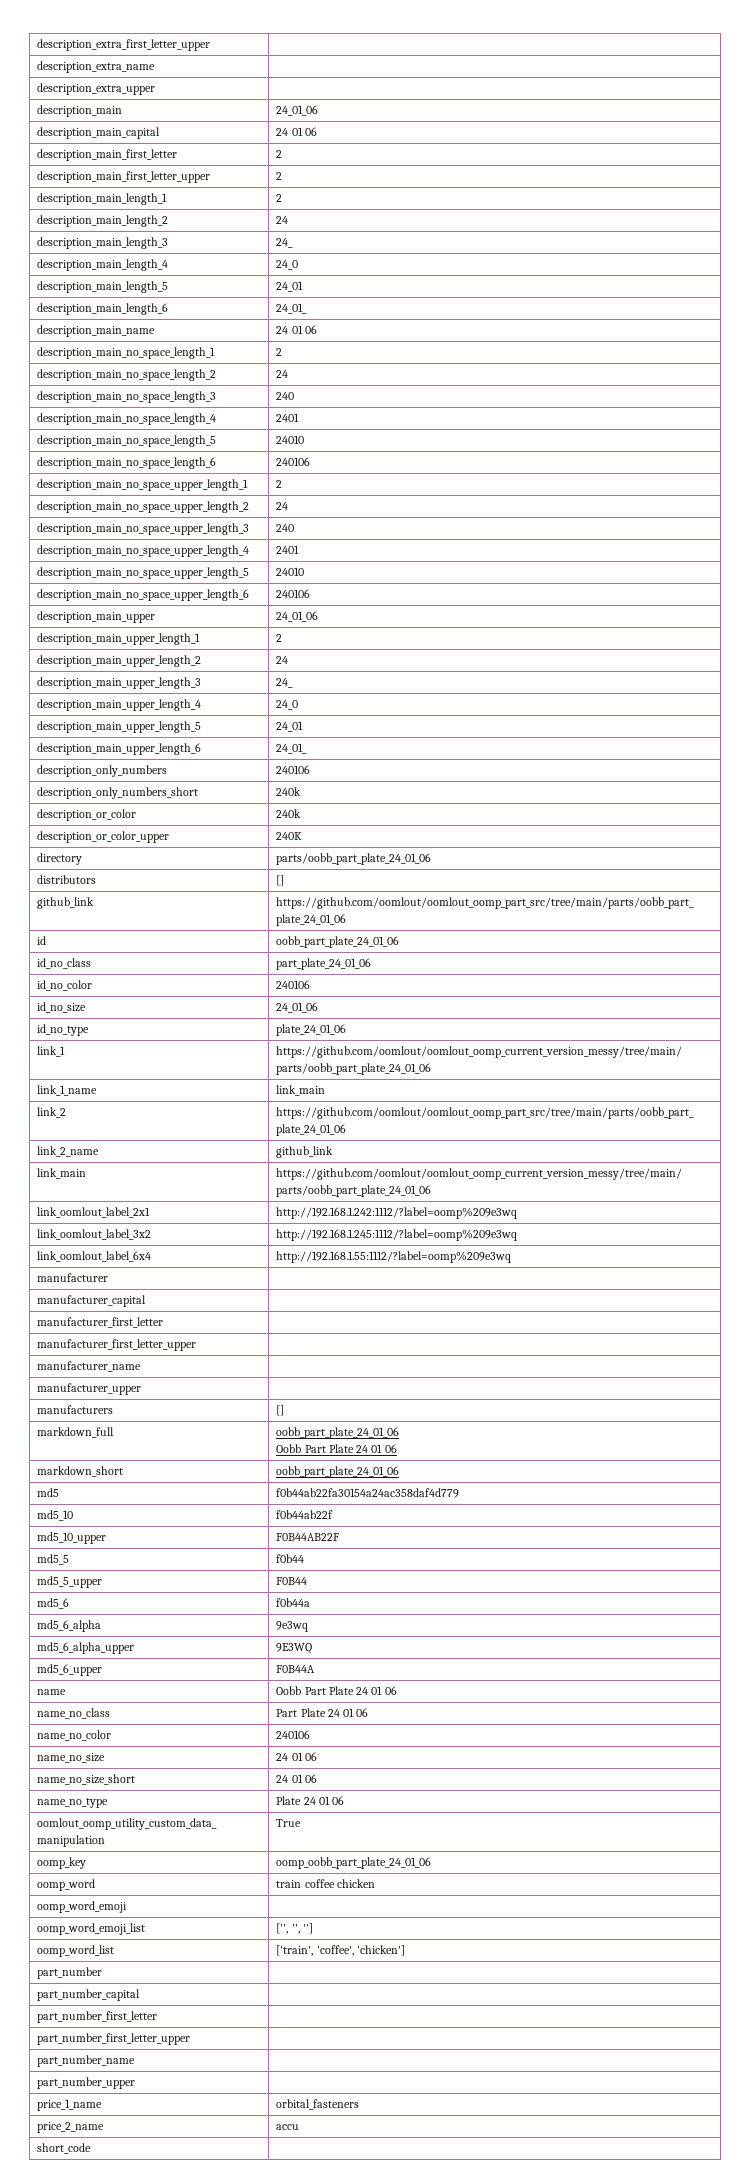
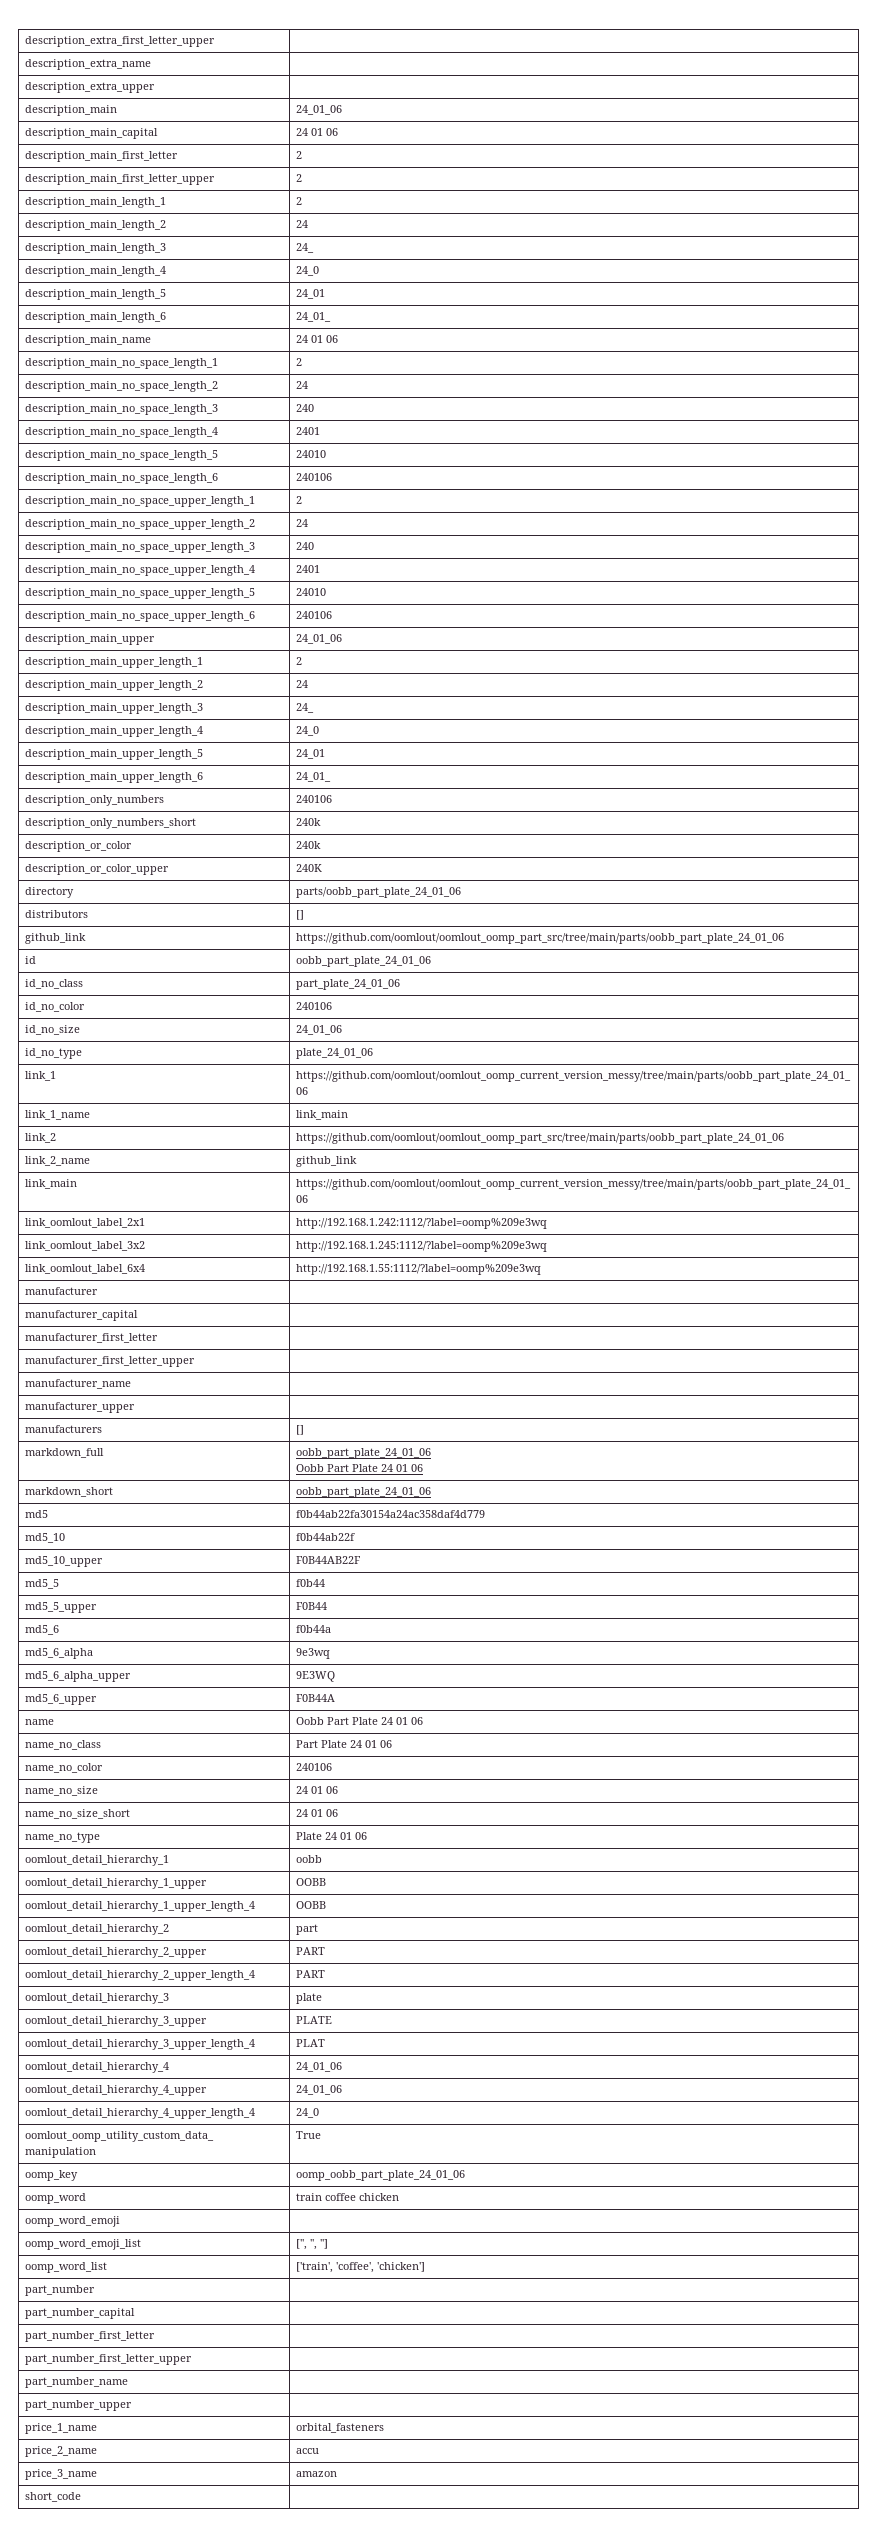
+ oomlout_detail_hierarchy_1 | oobb
+ oomlout_detail_hierarchy_1_upper | OOBB
+ oomlout_detail_hierarchy_1_upper_length_4 | OOBB
+ oomlout_detail_hierarchy_2 | part
+ oomlout_detail_hierarchy_2_upper | PART
+ oomlout_detail_hierarchy_2_upper_length_4 | PART
+ oomlout_detail_hierarchy_3 | plate
+ oomlout_detail_hierarchy_3_upper | PLATE
+ oomlout_detail_hierarchy_3_upper_length_4 | PLAT
+ oomlout_detail_hierarchy_4 | 24_01_06
+ oomlout_detail_hierarchy_4_upper | 24_01_06
+ oomlout_detail_hierarchy_4_upper_length_4 | 24_0
+ price_3_name | amazon

